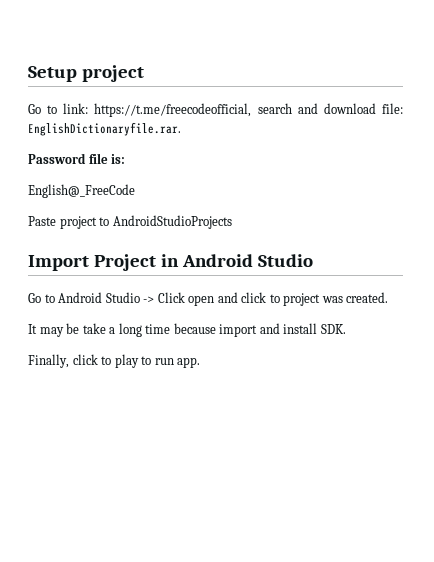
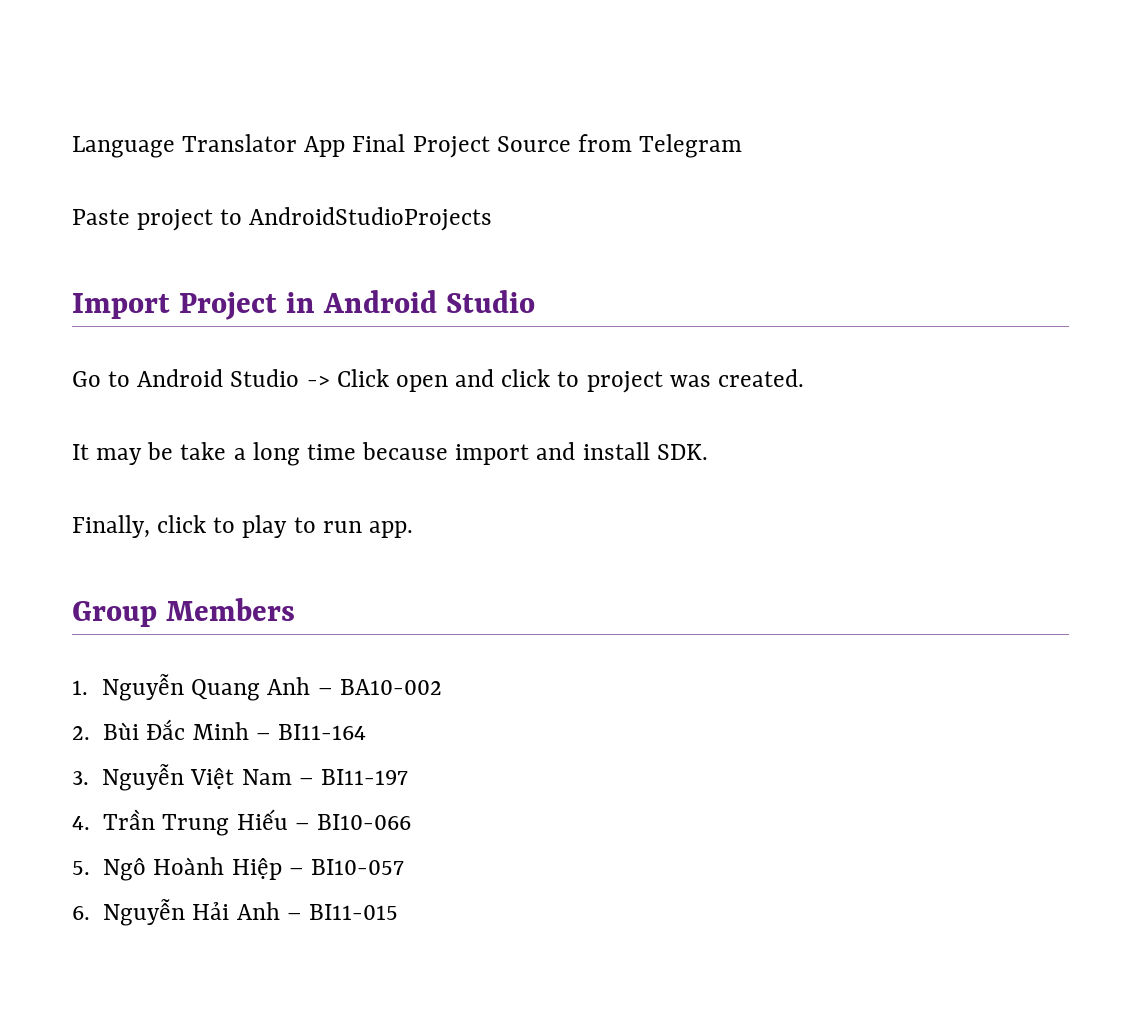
- Setup project
- Go to link: https://t.me/freecodeofficial, search and download file: EnglishDictionaryfile.rar.
- Password file is:
- English@_FreeCode
+ Language Translator App Final Project Source from Telegram
+ Group Members
+ 1. Nguyễn Quang Anh – BA10-002
+ 2. Bùi Đắc Minh – BI11-164
+ 3. Nguyễn Việt Nam – BI11-197
+ 4. Trần Trung Hiếu – BI10-066
+ 5. Ngô Hoành Hiệp – BI10-057
+ 6. Nguyễn Hải Anh – BI11-015

